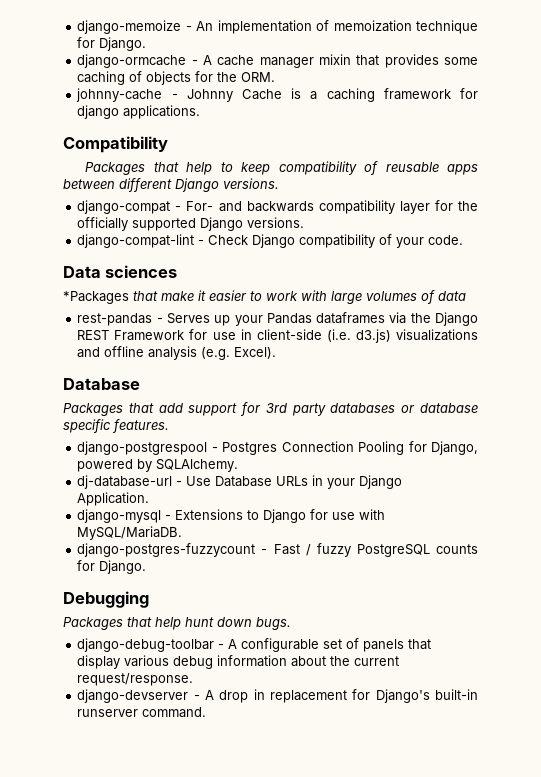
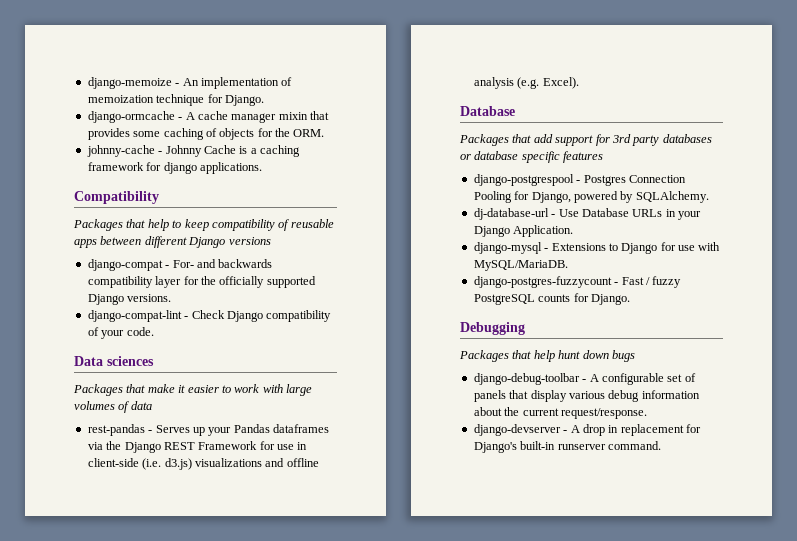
- Packages that help to keep compatibility of reusable apps between different Django versions.
+ Packages that help to keep compatibility of reusable apps between different Django versions
- *Packages that make it easier to work with large volumes of data
+ Packages that make it easier to work with large volumes of data
- Packages that add support for 3rd party databases or database specific features.
+ Packages that add support for 3rd party databases or database specific features
- Packages that help hunt down bugs.
+ Packages that help hunt down bugs

